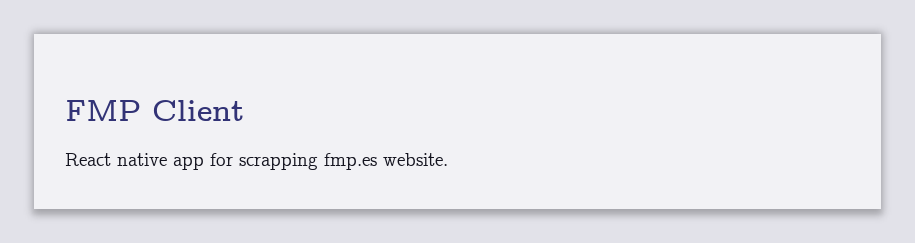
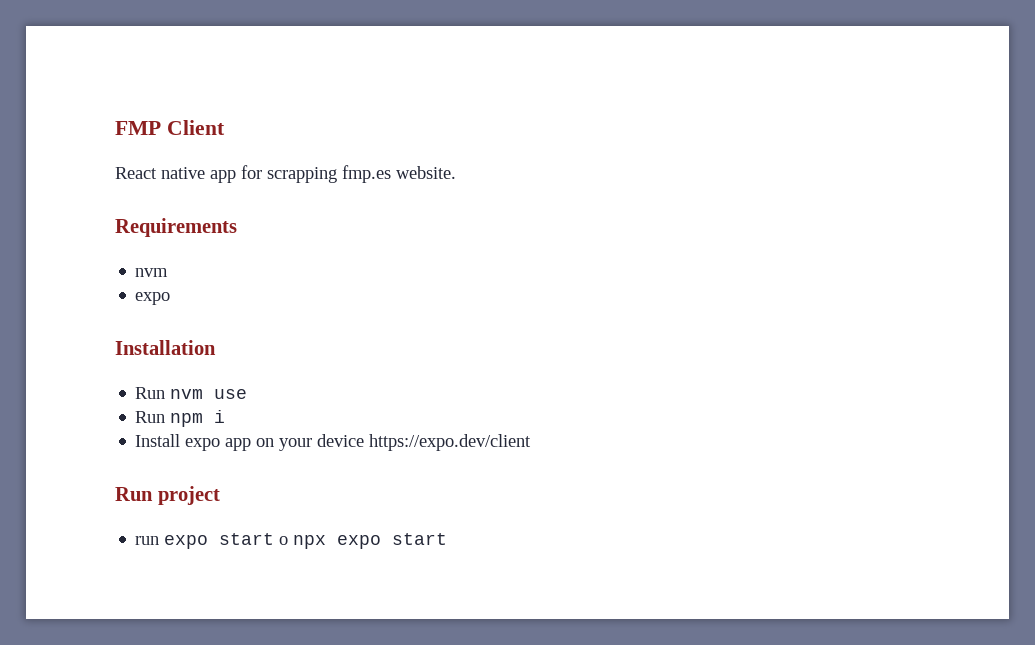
+ Requirements
+ nvm
+ expo
+ Installation
+ Run nvm use
+ Run npm i
+ Install expo app on your device https://expo.dev/client
+ Run project
+ run expo start o npx expo start

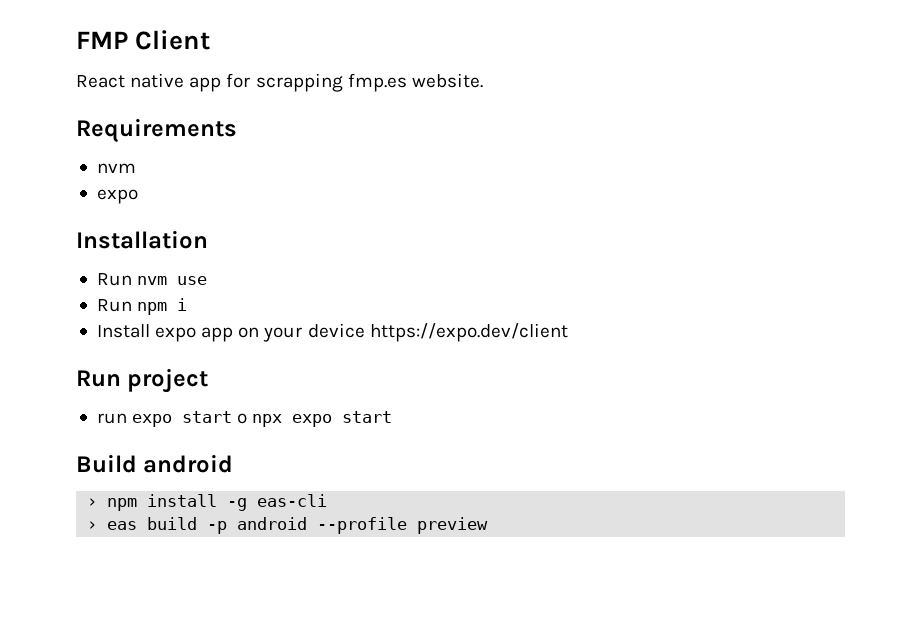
+ Build android
+ › npm install -g eas-cli
+ › eas build -p android --profile preview

